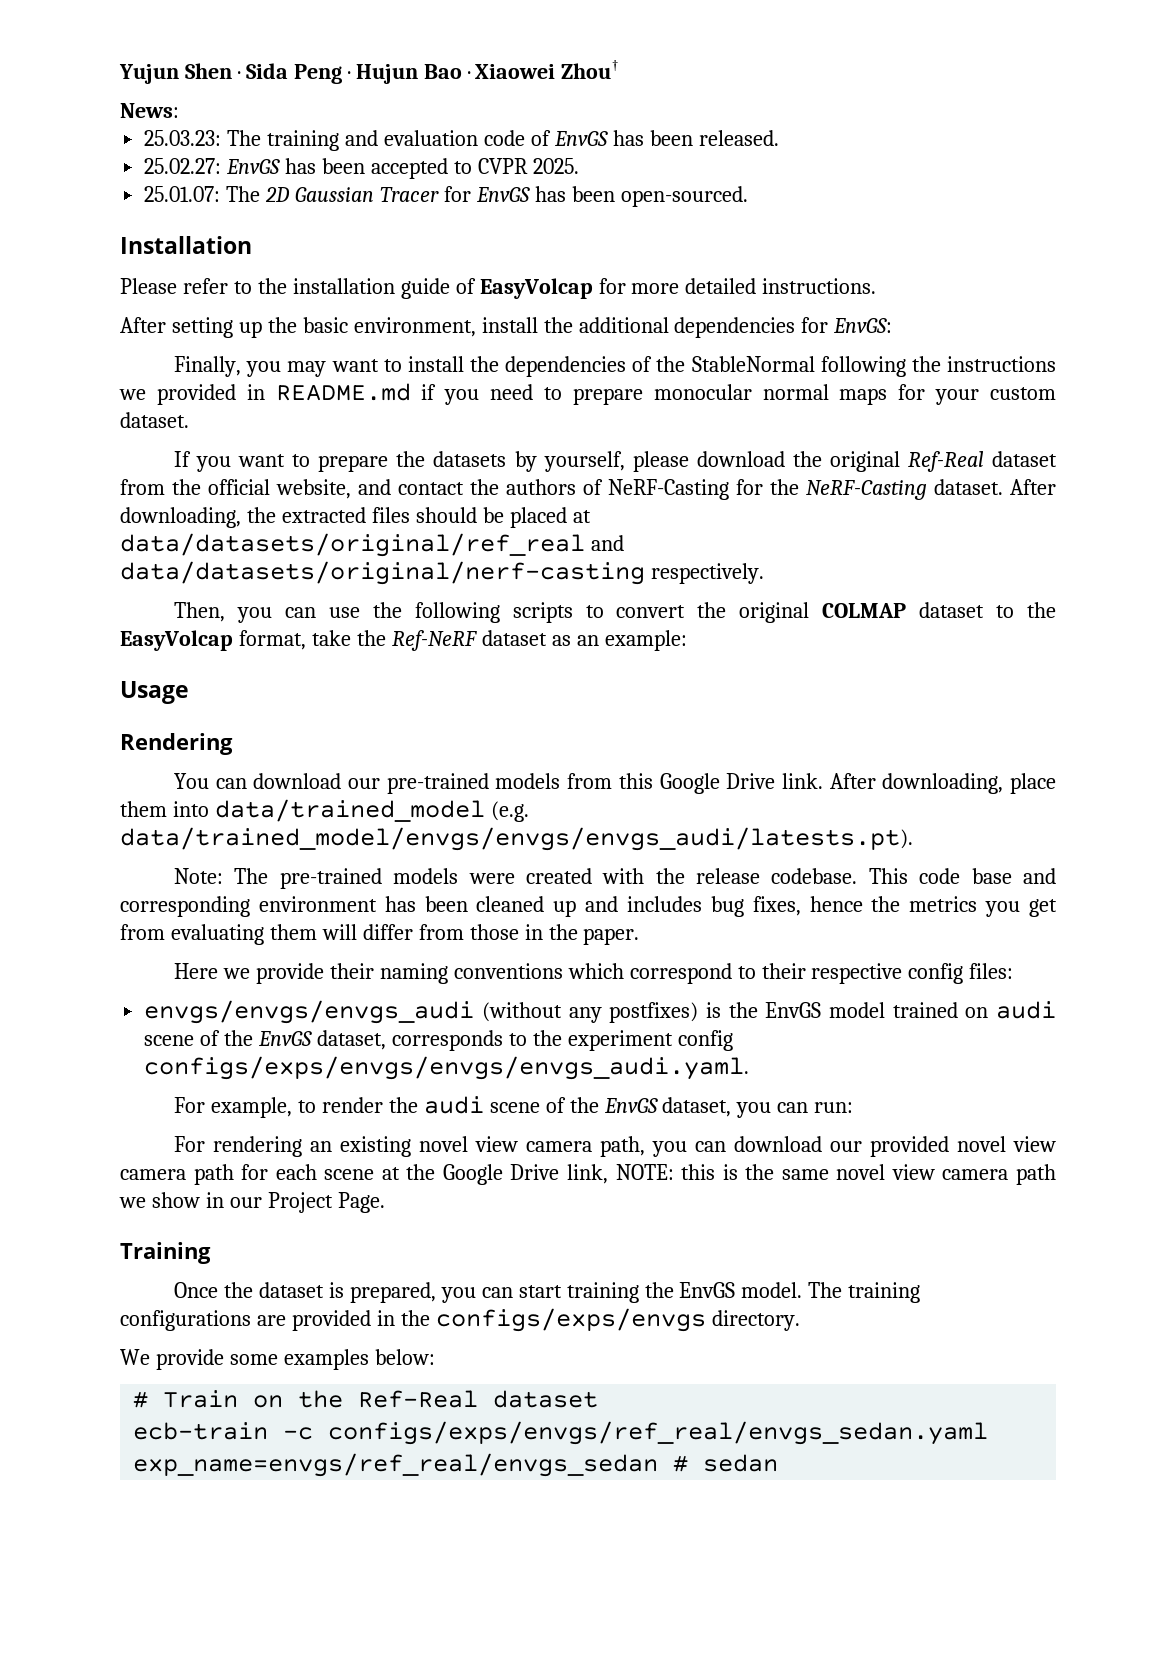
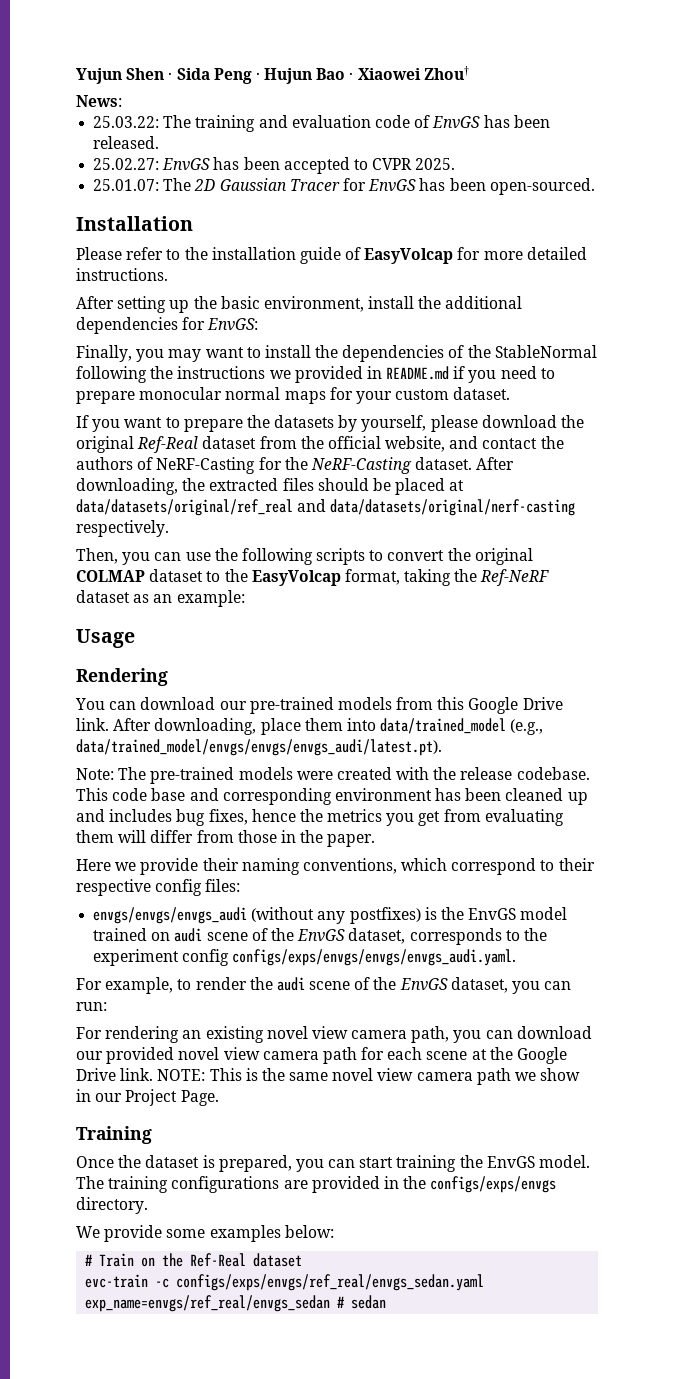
- 25.03.23: The training and evaluation code of EnvGS has been released.
+ 25.03.22: The training and evaluation code of EnvGS has been released.
- Then, you can use the following scripts to convert the original COLMAP dataset to the EasyVolcap format, take the Ref-NeRF dataset as an example:
+ Then, you can use the following scripts to convert the original COLMAP dataset to the EasyVolcap format, taking the Ref-NeRF dataset as an example:
- After downloading, place them into data/trained_model (e.g. data/trained_model/envgs/envgs/envgs_audi/latests.pt).
+ After downloading, place them into data/trained_model (e.g., data/trained_model/envgs/envgs/envgs_audi/latest.pt).
- Here we provide their naming conventions which correspond to their respective config files:
+ Here we provide their naming conventions, which correspond to their respective config files:
- For rendering an existing novel view camera path, you can download our provided novel view camera path for each scene at the Google Drive link, NOTE: this is the same novel view camera path we show in our Project Page.
+ For rendering an existing novel view camera path, you can download our provided novel view camera path for each scene at the Google Drive link. NOTE: This is the same novel view camera path we show in our Project Page.
- ecb-train -c configs/exps/envgs/ref_real/envgs_sedan.yaml exp_name=envgs/ref_real/envgs_sedan # sedan
+ evc-train -c configs/exps/envgs/ref_real/envgs_sedan.yaml exp_name=envgs/ref_real/envgs_sedan # sedan

